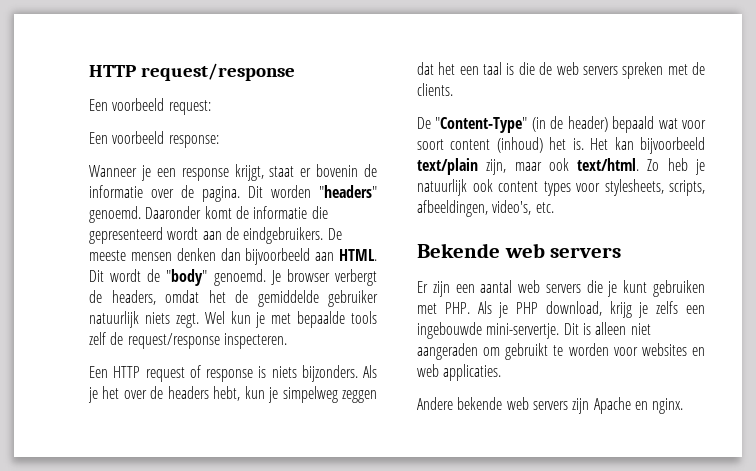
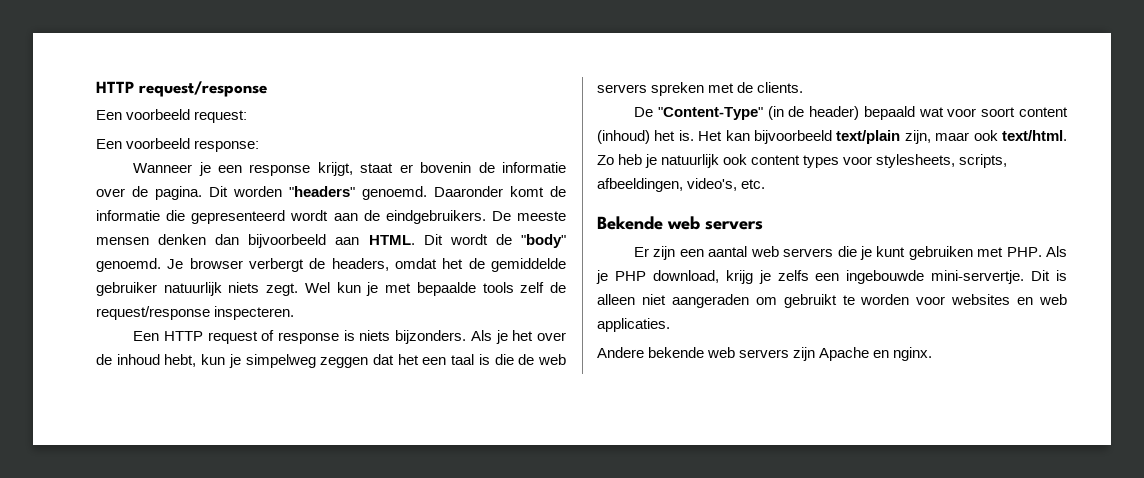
- Als je het over de headers hebt, kun je simpelweg zeggen dat het een taal is die de web servers spreken met de clients.
+ Als je het over de inhoud hebt, kun je simpelweg zeggen dat het een taal is die de web servers spreken met de clients.

